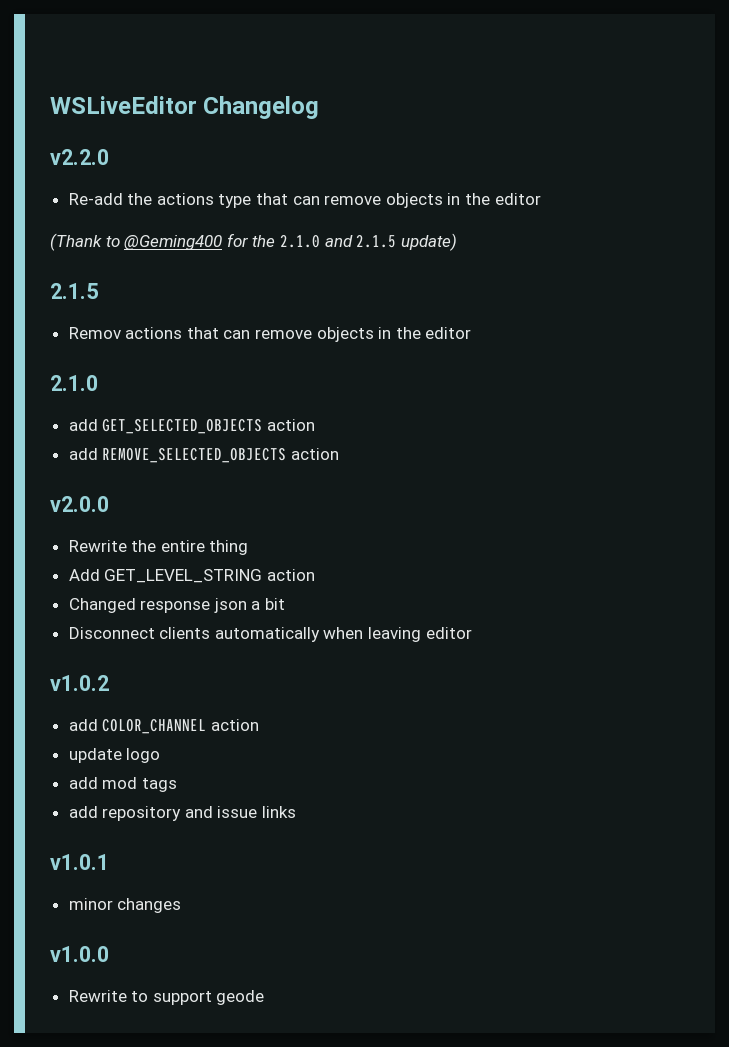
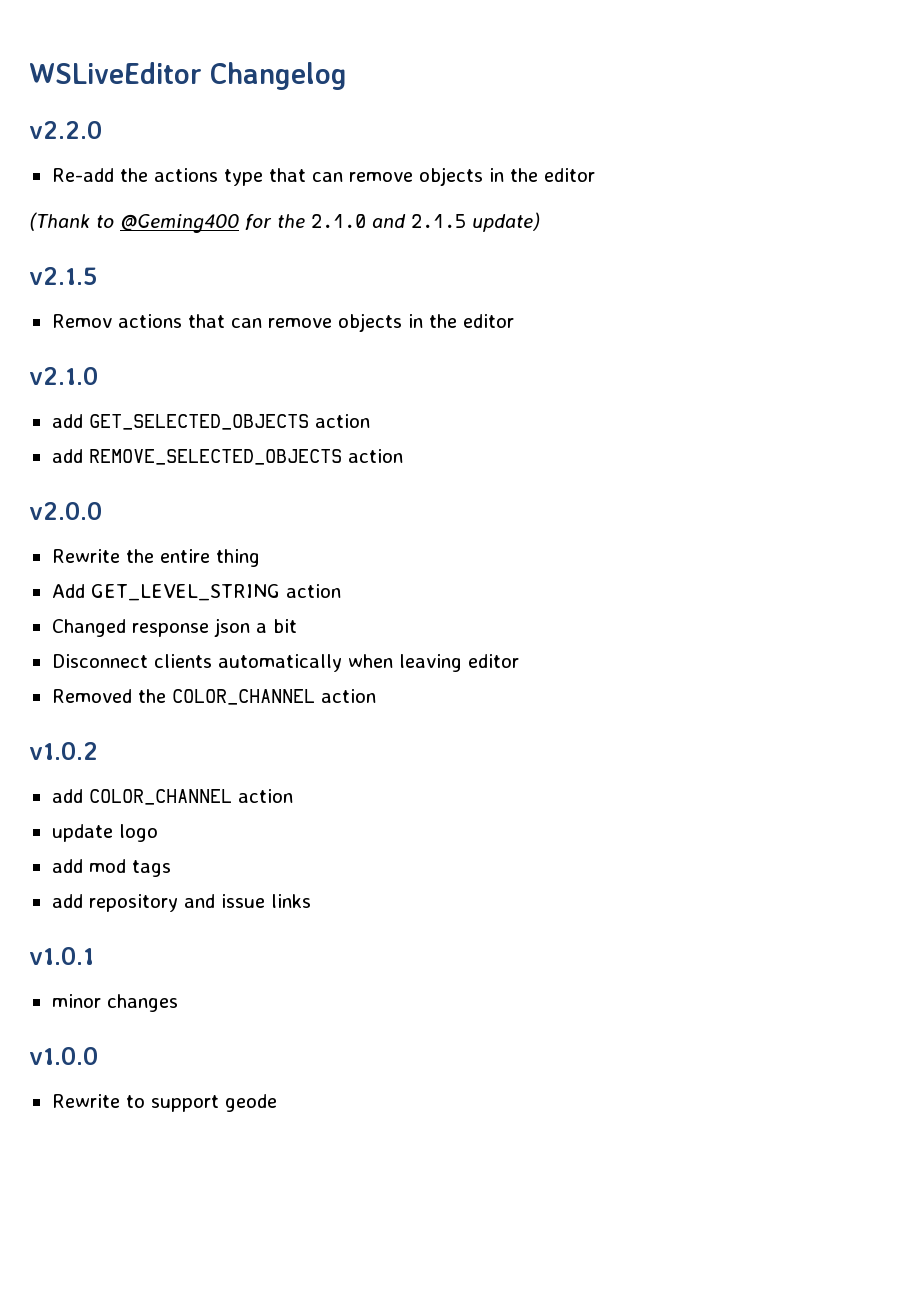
  (Thank to @Geming400 for the 2.1.0 and 2.1.5 update)
- 2.1.5
+ v2.1.5
  Remov actions that can remove objects in the editor
- 2.1.0
+ v2.1.0
+ Removed the COLOR_CHANNEL action

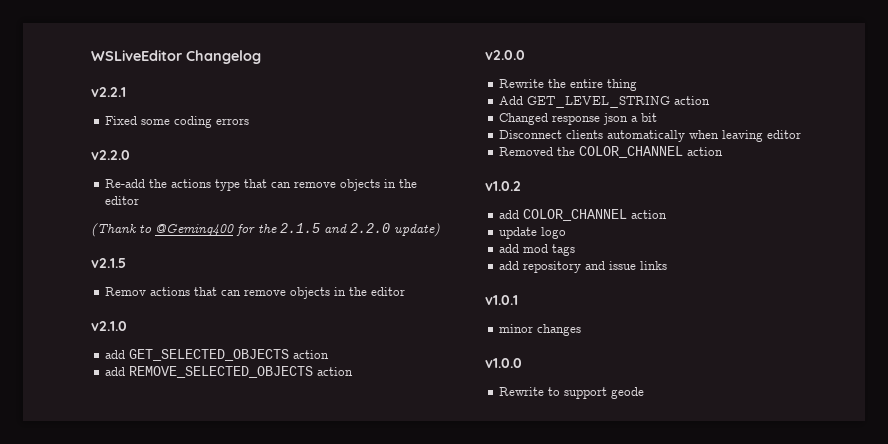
+ v2.2.1
+ Fixed some coding errors
- (Thank to @Geming400 for the 2.1.0 and 2.1.5 update)
+ (Thank to @Geming400 for the 2.1.5 and 2.2.0 update)

